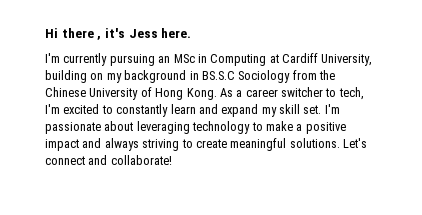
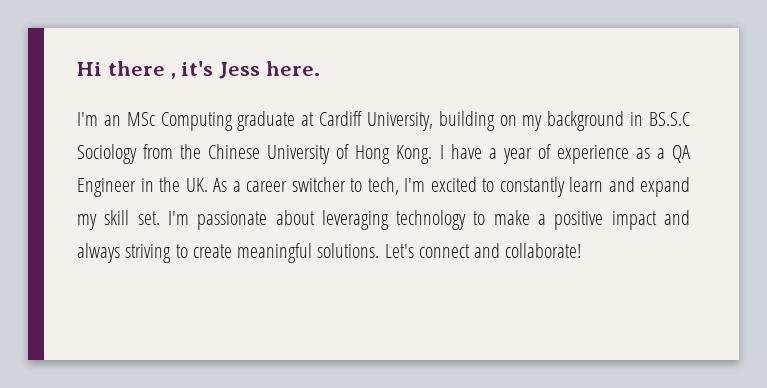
- I'm currently pursuing an MSc in Computing at Cardiff University, building on my background in BS.S.C Sociology from the Chinese University of Hong Kong.
+ I'm an MSc Computing graduate at Cardiff University, building on my background in BS.S.C Sociology from the Chinese University of Hong Kong.
- As a career switcher to tech, I'm excited to constantly learn and expand my skill set.
+ I have a year of experience as a QA Engineer in the UK. As a career switcher to tech, I'm excited to constantly learn and expand my skill set.

